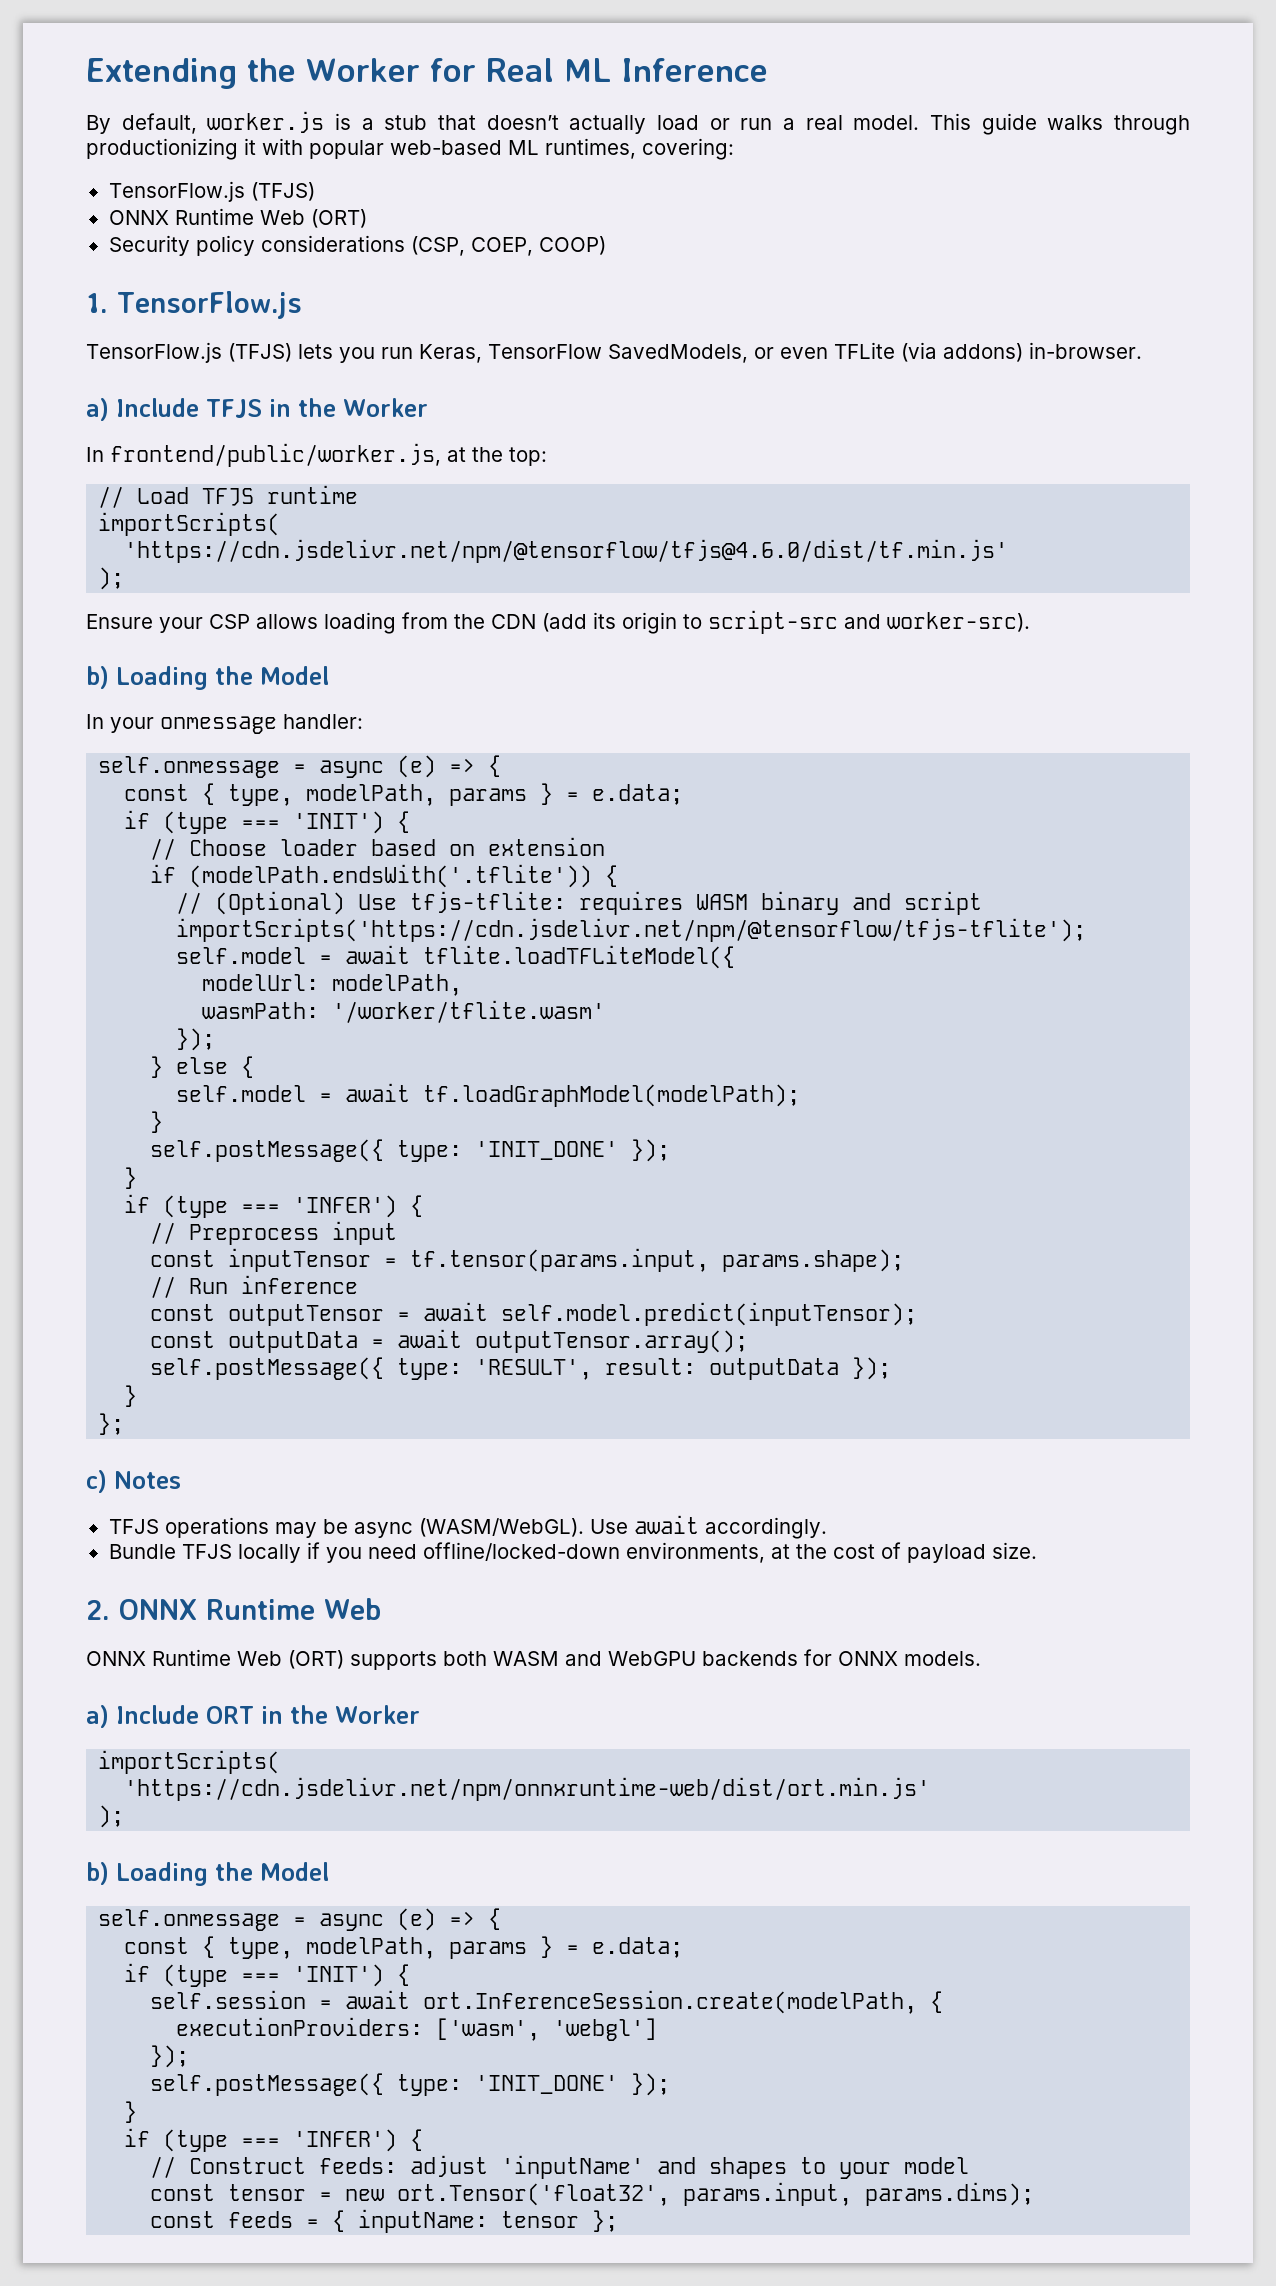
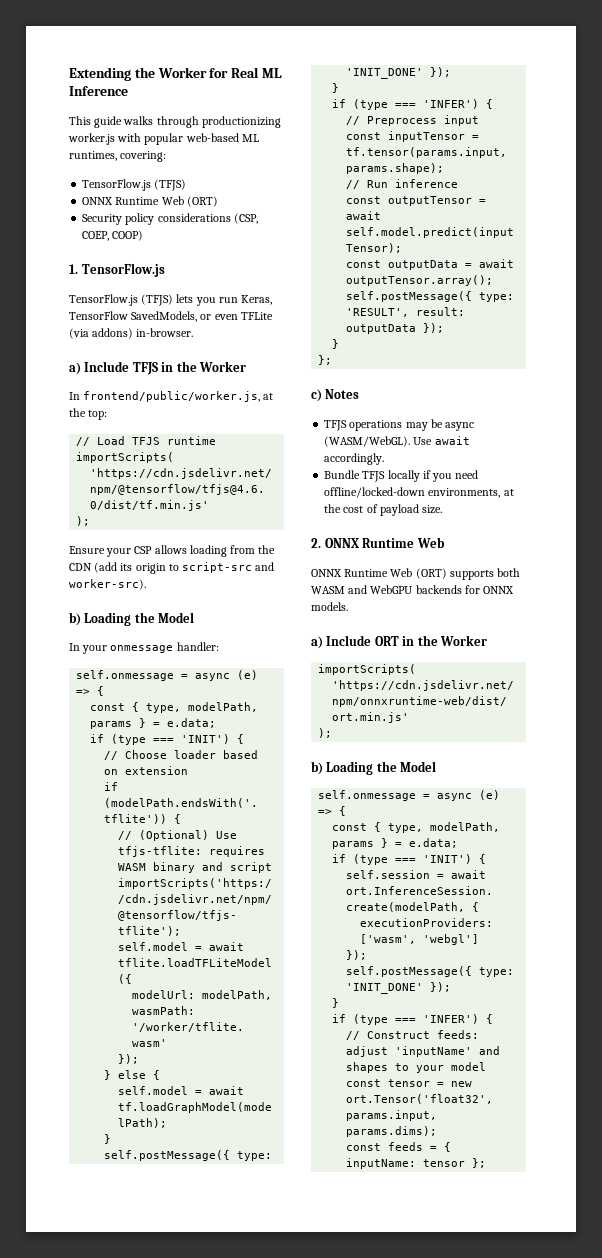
- By default, worker.js is a stub that doesn’t actually load or run a real model. This guide walks through productionizing it with popular web-based ML runtimes, covering:
+ This guide walks through productionizing worker.js with popular web-based ML runtimes, covering:

